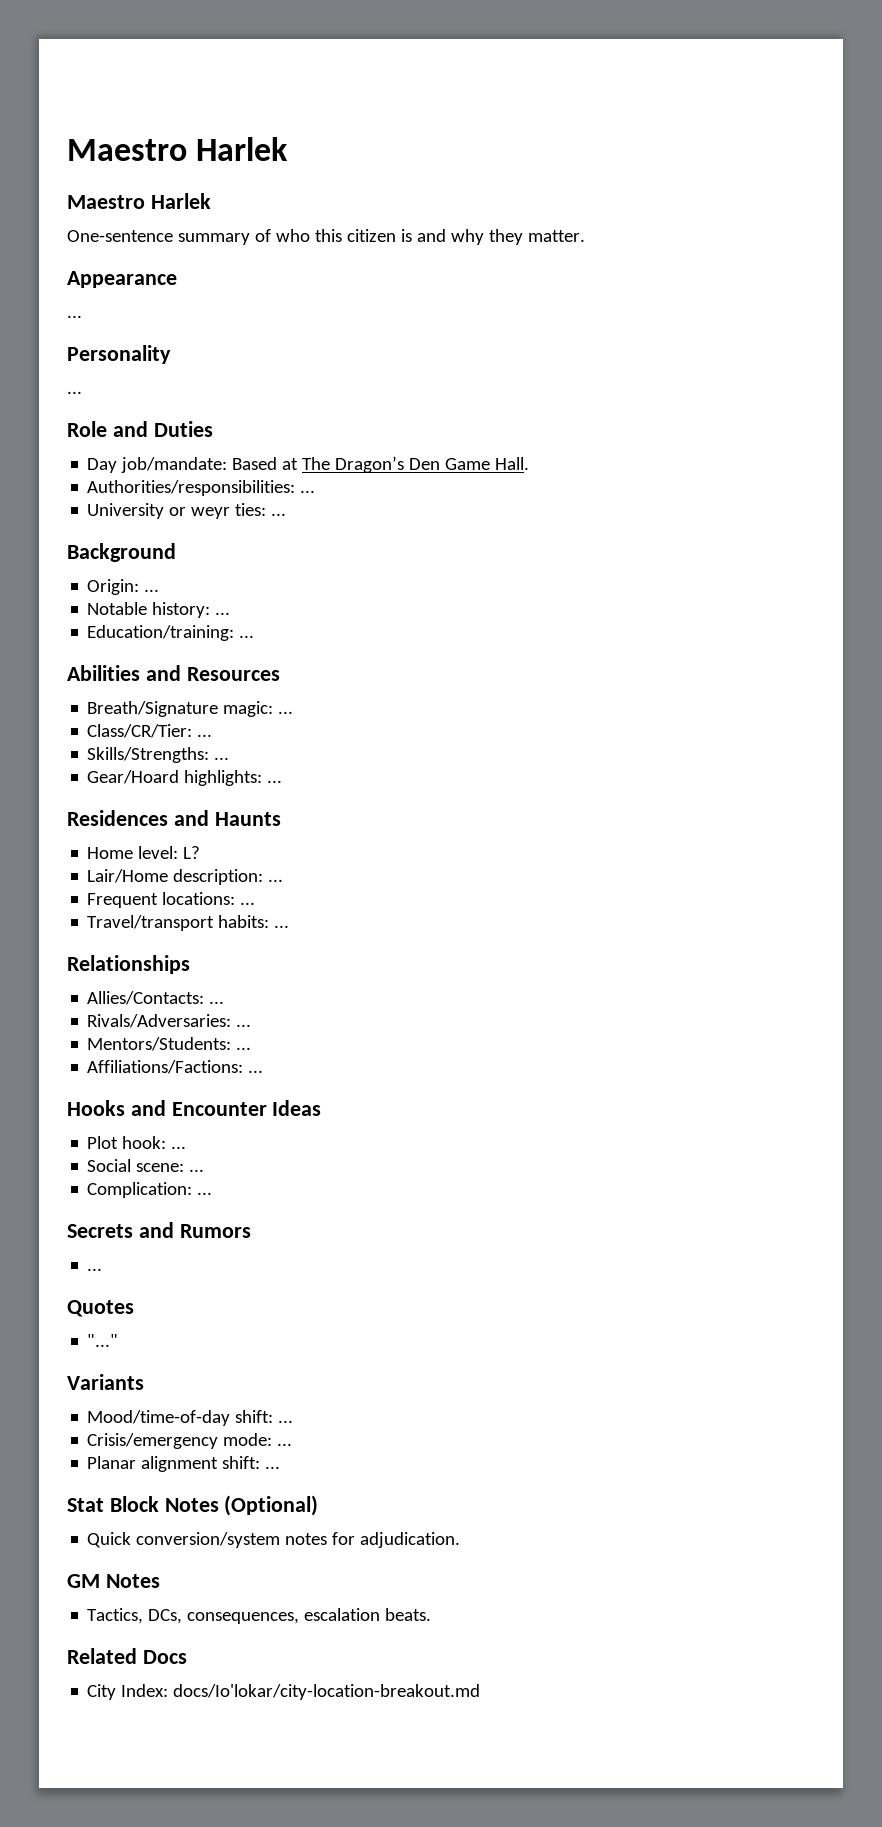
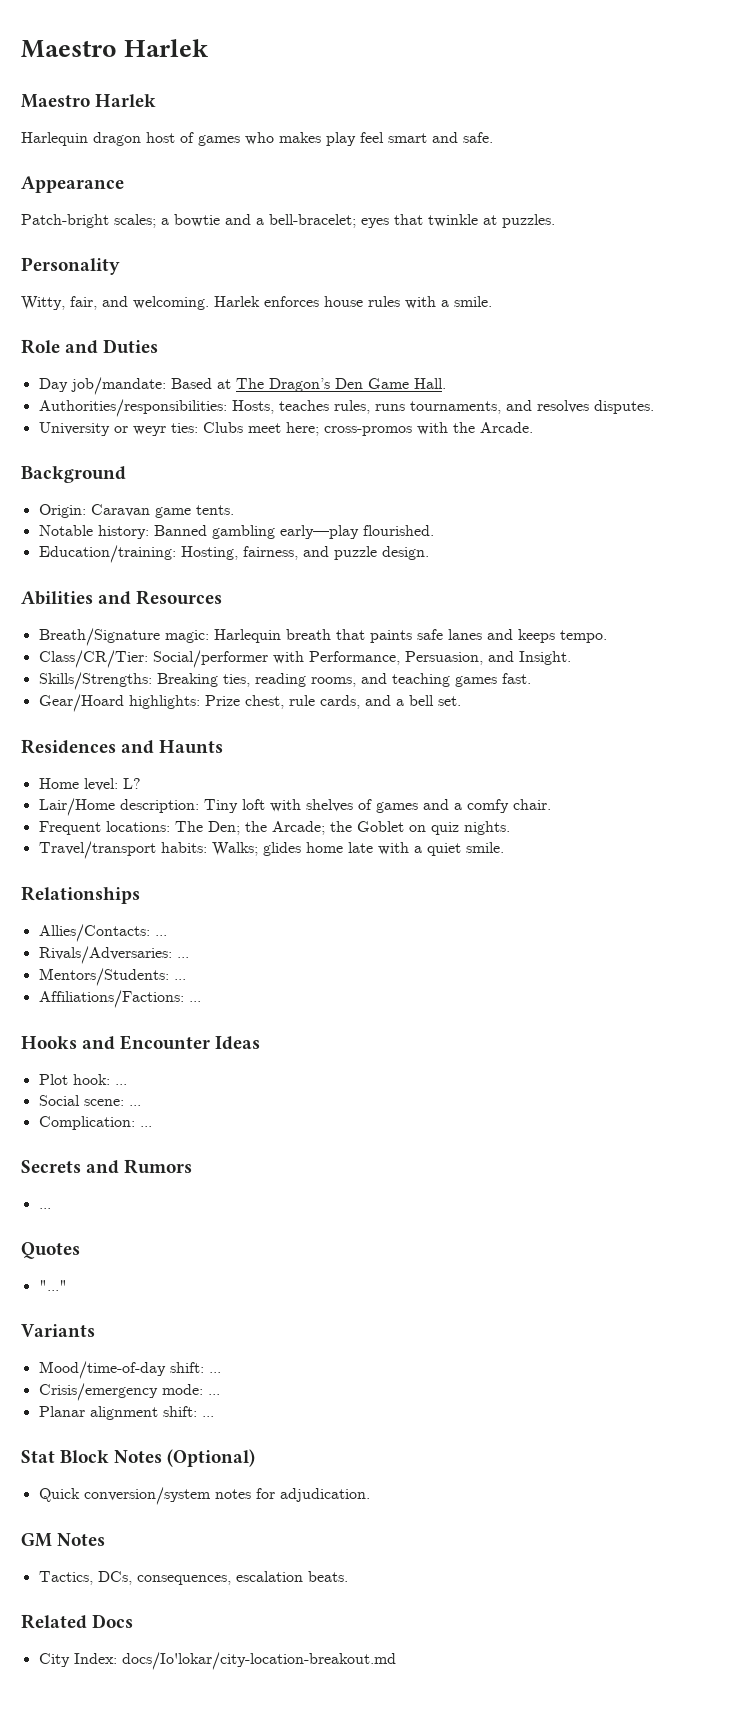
- One‑sentence summary of who this citizen is and why they matter.
+ Harlequin dragon host of games who makes play feel smart and safe.
  Appearance
- ...
+ Patch‑bright scales; a bowtie and a bell‑bracelet; eyes that twinkle at puzzles.
  Personality
- ...
+ Witty, fair, and welcoming. Harlek enforces house rules with a smile.
- Authorities/responsibilities: ...
- University or weyr ties: ...
+ Authorities/responsibilities: Hosts, teaches rules, runs tournaments, and resolves disputes.
+ University or weyr ties: Clubs meet here; cross‑promos with the Arcade.
- Origin: ...
+ Origin: Caravan game tents.
- Notable history: ...
- Education/training: ...
+ Notable history: Banned gambling early—play flourished.
+ Education/training: Hosting, fairness, and puzzle design.
- Breath/Signature magic: ...
- Class/CR/Tier: ...
- Skills/Strengths: ...
- Gear/Hoard highlights: ...
+ Breath/Signature magic: Harlequin breath that paints safe lanes and keeps tempo.
+ Class/CR/Tier: Social/performer with Performance, Persuasion, and Insight.
+ Skills/Strengths: Breaking ties, reading rooms, and teaching games fast.
+ Gear/Hoard highlights: Prize chest, rule cards, and a bell set.
- Lair/Home description: ...
- Frequent locations: ...
- Travel/transport habits: ...
+ Lair/Home description: Tiny loft with shelves of games and a comfy chair.
+ Frequent locations: The Den; the Arcade; the Goblet on quiz nights.
+ Travel/transport habits: Walks; glides home late with a quiet smile.

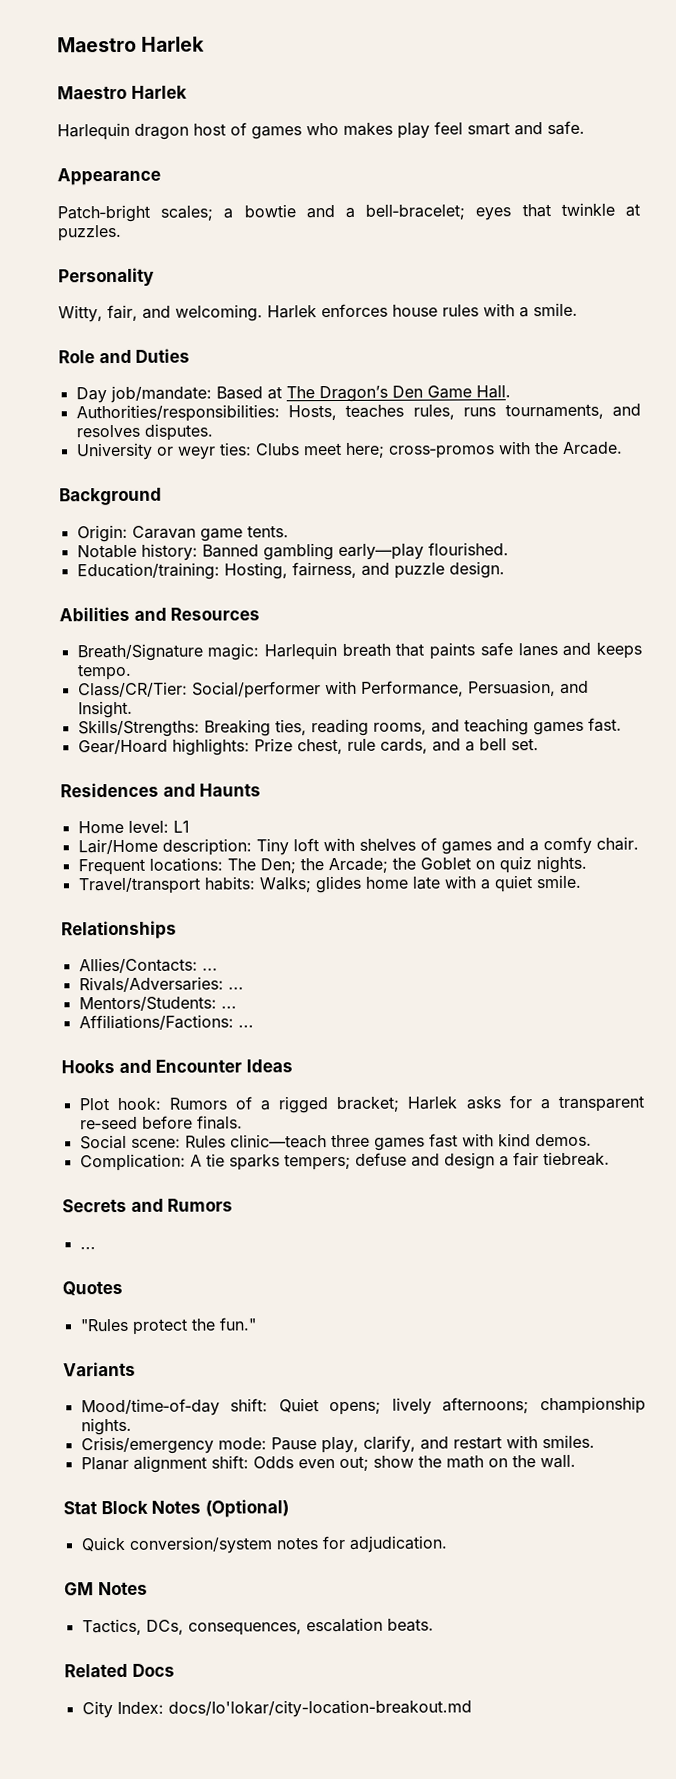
- Home level: L?
+ Home level: L1
- Plot hook: ...
- Social scene: ...
- Complication: ...
+ Plot hook: Rumors of a rigged bracket; Harlek asks for a transparent re‑seed before finals.
+ Social scene: Rules clinic—teach three games fast with kind demos.
+ Complication: A tie sparks tempers; defuse and design a fair tiebreak.
- "..."
+ "Rules protect the fun."
- Mood/time‑of‑day shift: ...
- Crisis/emergency mode: ...
- Planar alignment shift: ...
+ Mood/time‑of‑day shift: Quiet opens; lively afternoons; championship nights.
+ Crisis/emergency mode: Pause play, clarify, and restart with smiles.
+ Planar alignment shift: Odds even out; show the math on the wall.

